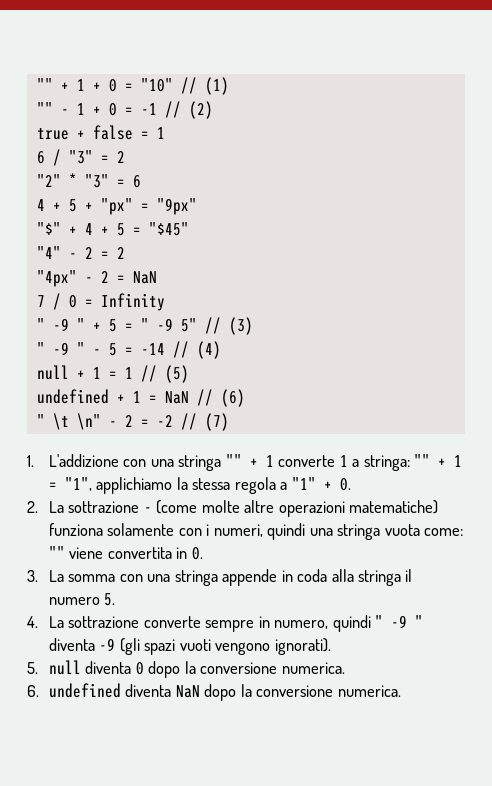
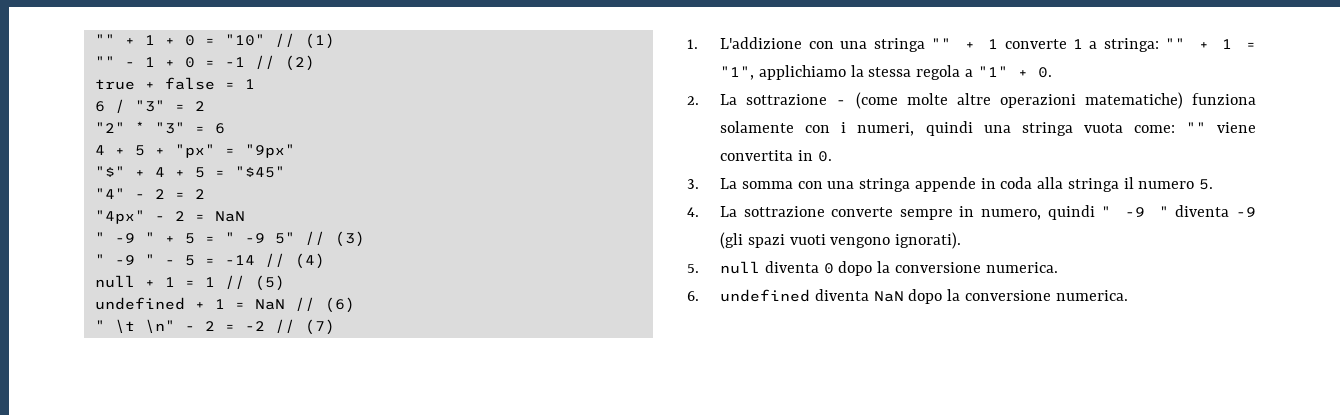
- 7 / 0 = Infinity

